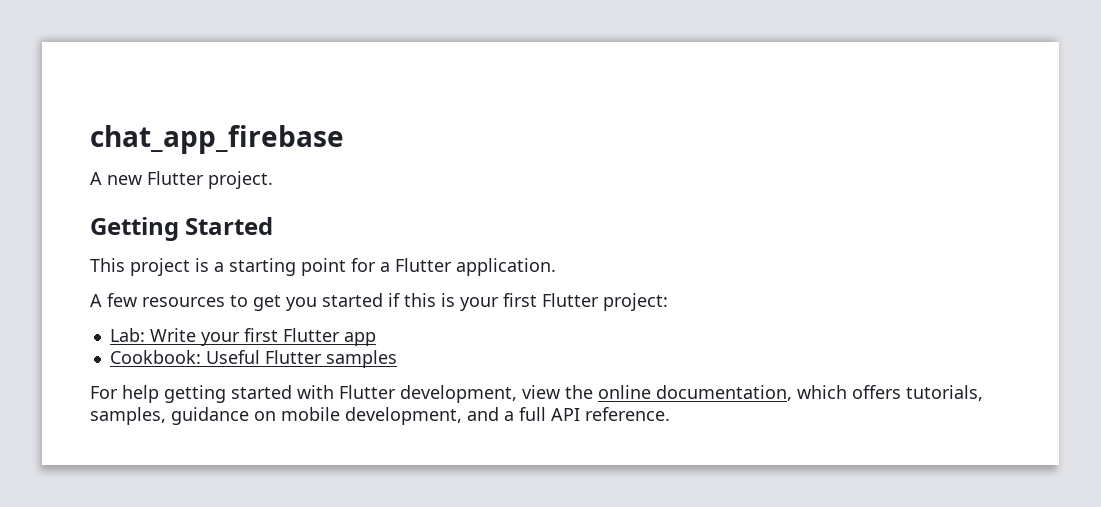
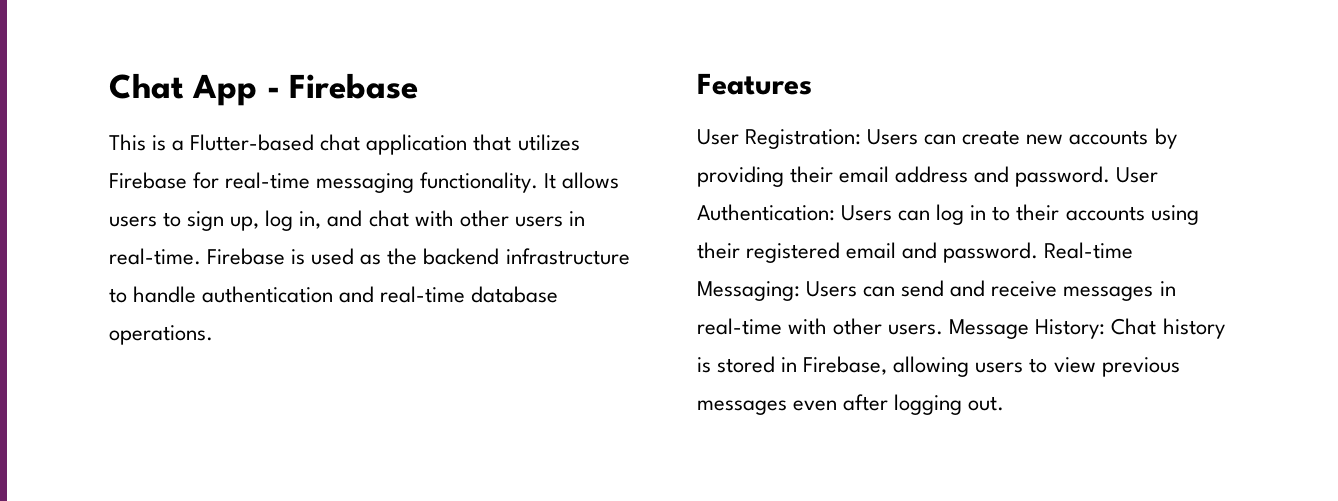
- chat_app_firebase
- A new Flutter project.
- Getting Started
+ Chat App - Firebase
- This project is a starting point for a Flutter application.
- A few resources to get you started if this is your first Flutter project:
- Lab: Write your first Flutter app
- Cookbook: Useful Flutter samples
- For help getting started with Flutter development, view the online documentation, which offers tutorials, samples, guidance on mobile development, and a full API reference.
+ This is a Flutter-based chat application that utilizes Firebase for real-time messaging functionality. It allows users to sign up, log in, and chat with other users in real-time. Firebase is used as the backend infrastructure to handle authentication and real-time database operations.
+ Features
+ User Registration: Users can create new accounts by providing their email address and password. User Authentication: Users can log in to their accounts using their registered email and password. Real-time Messaging: Users can send and receive messages in real-time with other users. Message History: Chat history is stored in Firebase, allowing users to view previous messages even after logging out.

